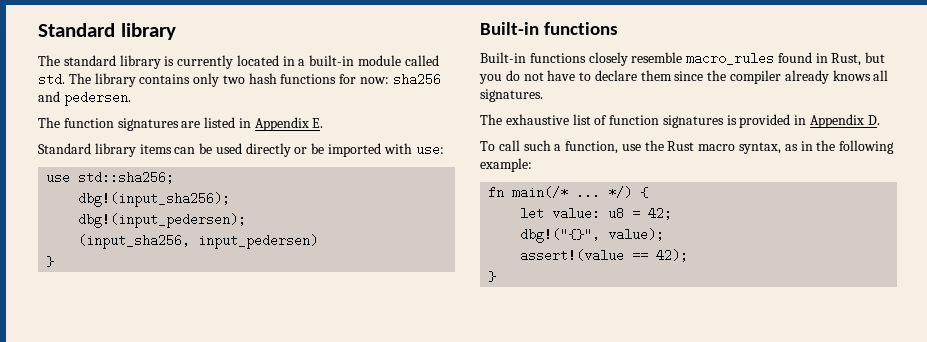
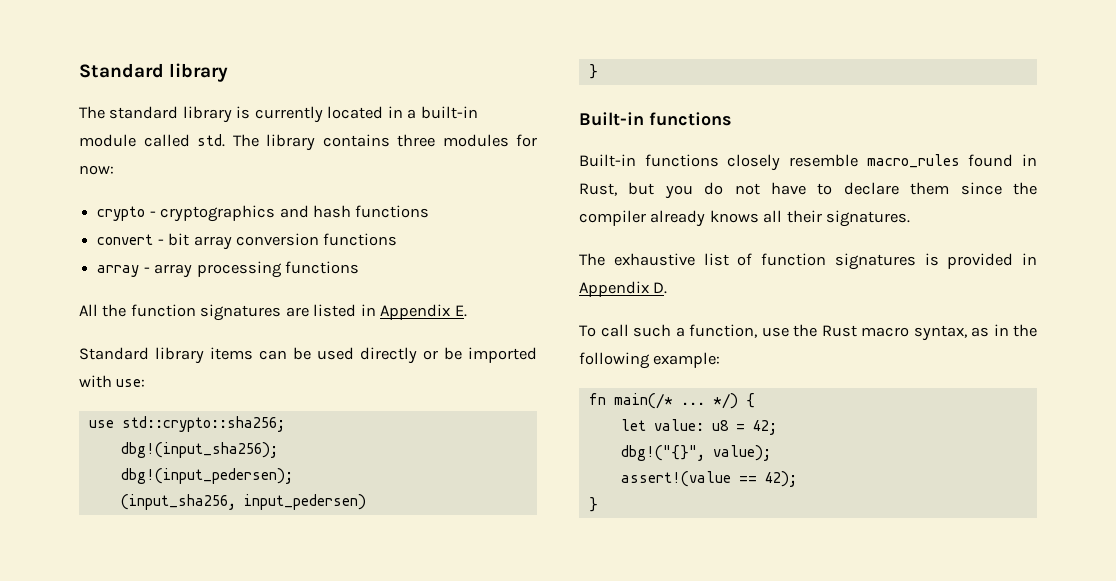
- The library contains only two hash functions for now: sha256 and pedersen.
- The function signatures are listed in Appendix E.
+ The library contains three modules for now:
+ crypto - cryptographics and hash functions
+ convert - bit array conversion functions
+ array - array processing functions
+ All the function signatures are listed in Appendix E.
- use std::sha256;
+ use std::crypto::sha256;
- Built-in functions closely resemble macro_rules found in Rust, but you do not have to declare them since the compiler already knows all signatures.
+ Built-in functions closely resemble macro_rules found in Rust, but you do not have to declare them since the compiler already knows all their signatures.

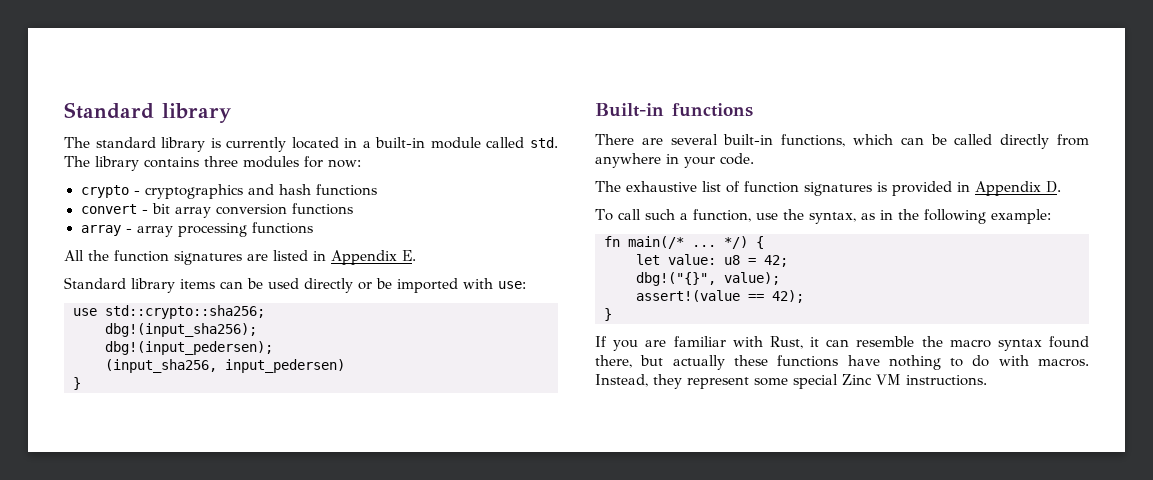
- Built-in functions closely resemble macro_rules found in Rust, but you do not have to declare them since the compiler already knows all their signatures.
+ There are several built-in functions, which can be called directly from anywhere in your code.
- To call such a function, use the Rust macro syntax, as in the following example:
+ To call such a function, use the syntax, as in the following example:
+ If you are familiar with Rust, it can resemble the macro syntax found there, but actually these functions have nothing to do with macros. Instead, they represent some special Zinc VM instructions.

